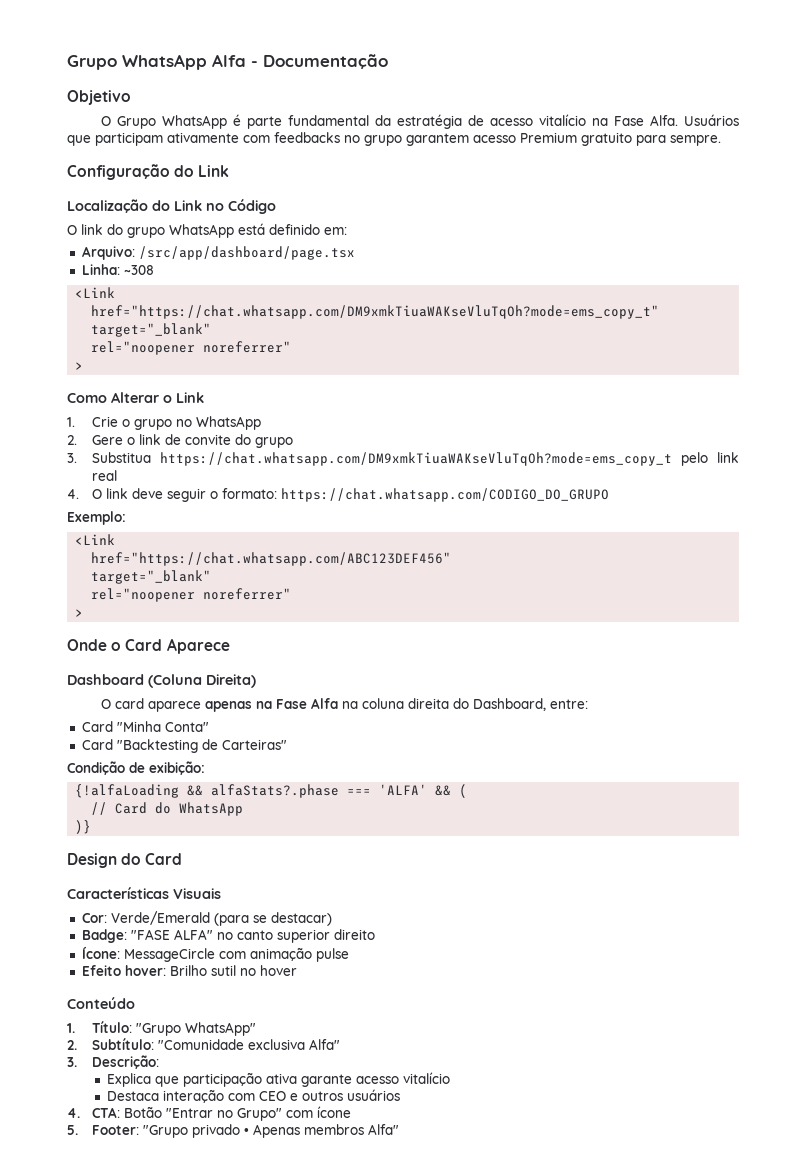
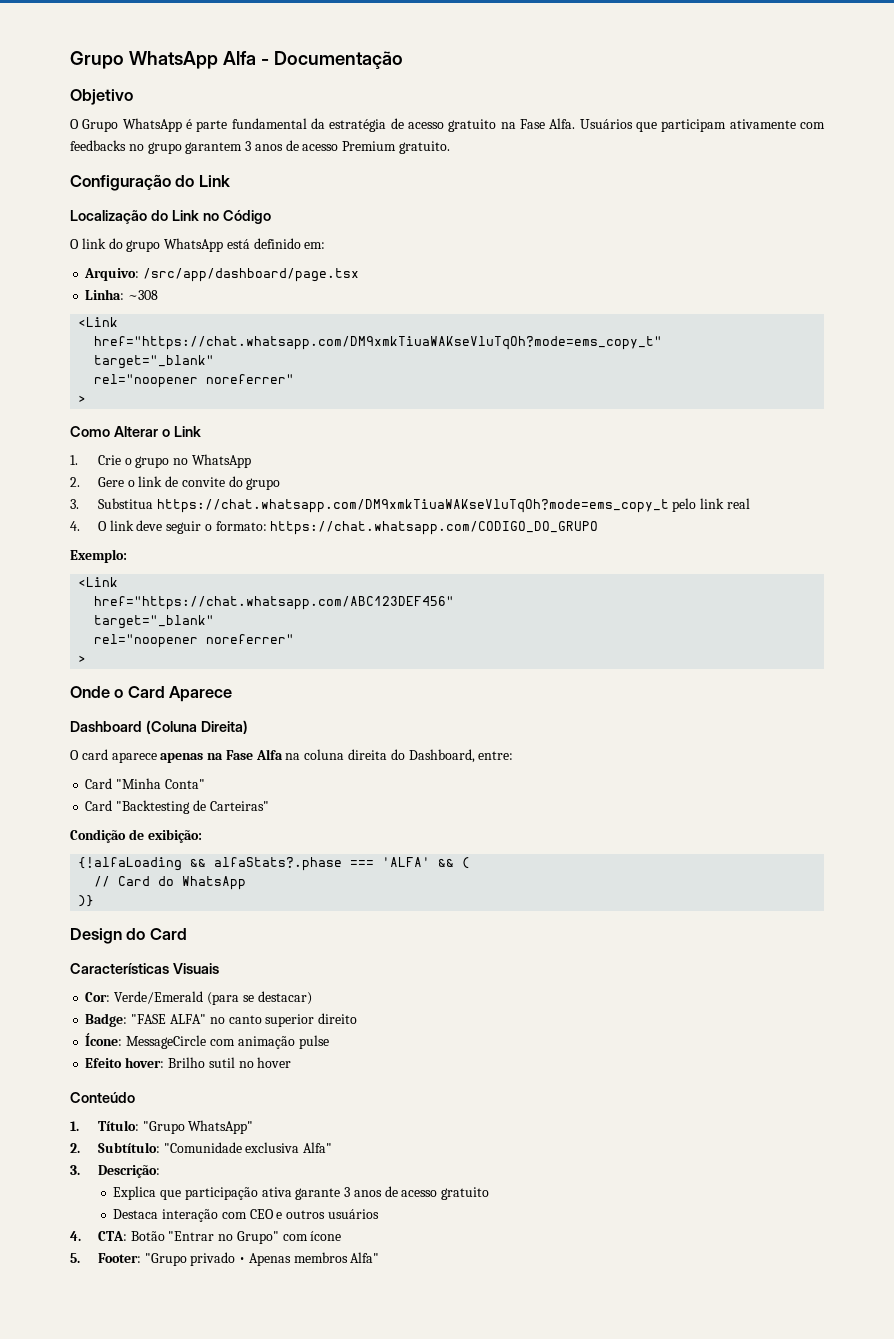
- O Grupo WhatsApp é parte fundamental da estratégia de acesso vitalício na Fase Alfa.
+ O Grupo WhatsApp é parte fundamental da estratégia de acesso gratuito na Fase Alfa.
- Usuários que participam ativamente com feedbacks no grupo garantem acesso Premium gratuito para sempre.
+ Usuários que participam ativamente com feedbacks no grupo garantem 3 anos de acesso Premium gratuito.
- Explica que participação ativa garante acesso vitalício
+ Explica que participação ativa garante 3 anos de acesso gratuito

